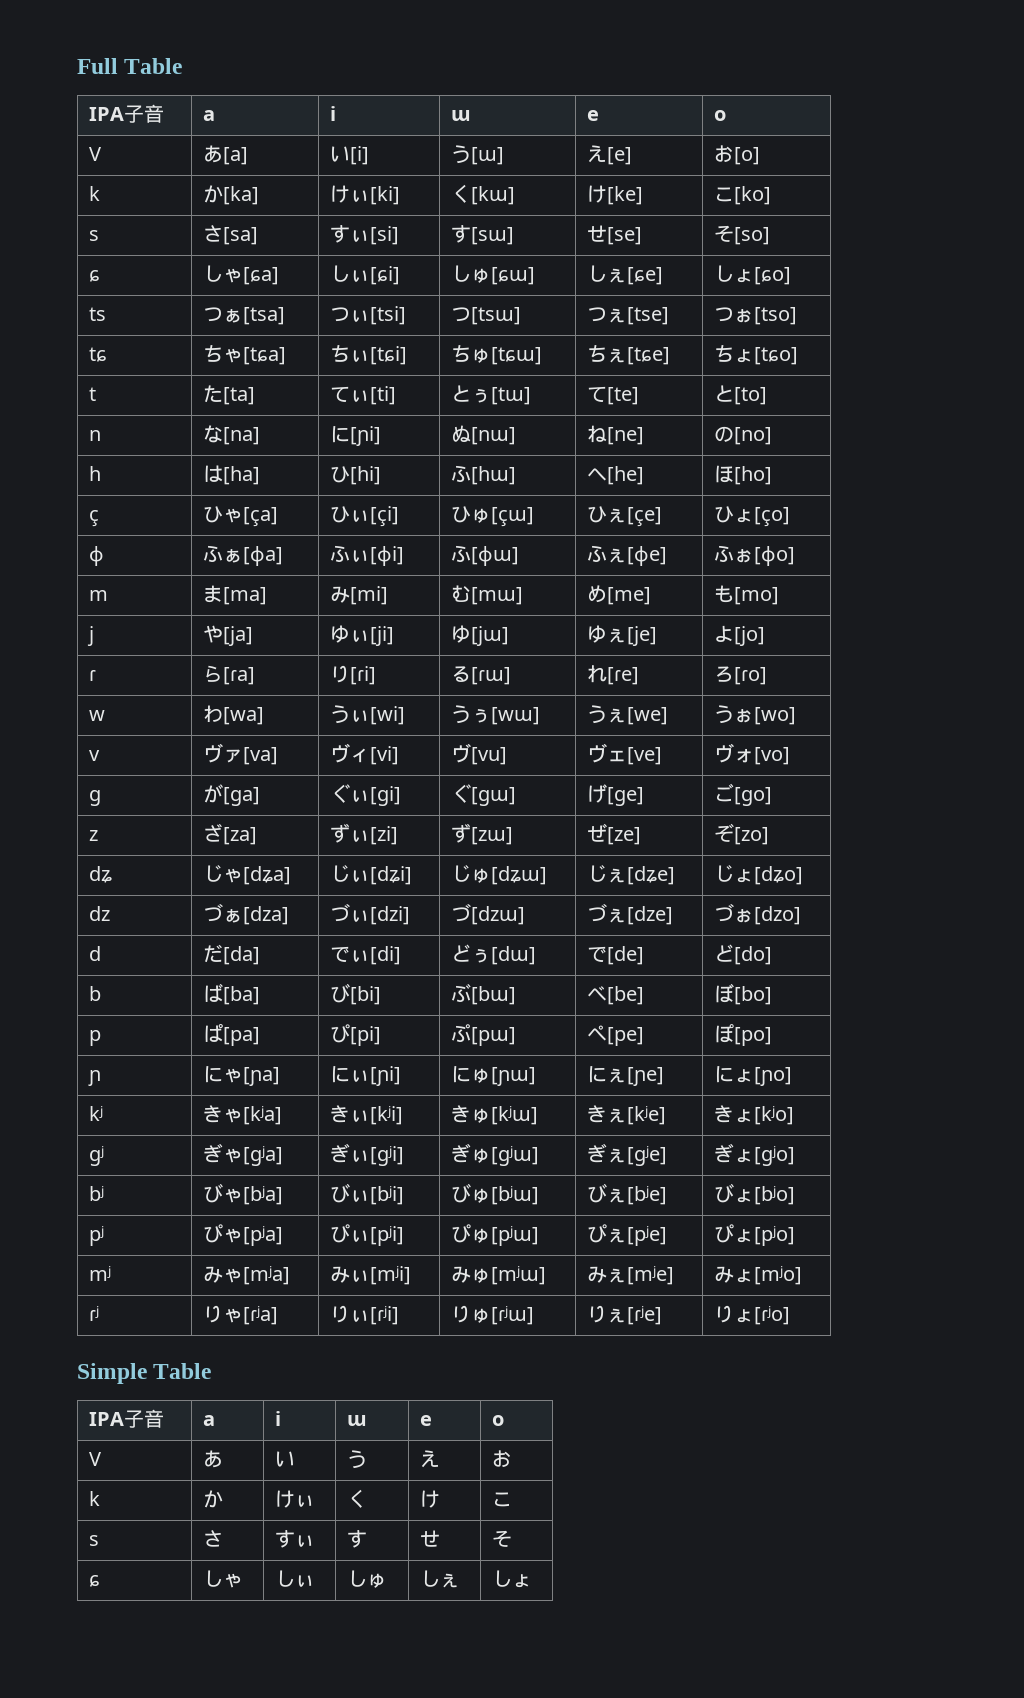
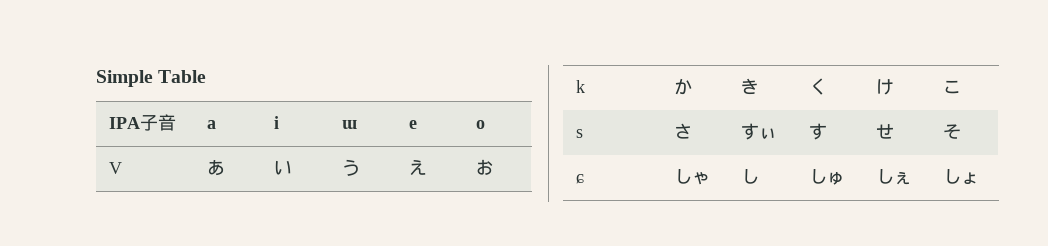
- Full Table
- IPA子音 | a | i | ɯ | e | o
- V | あ[a] | い[i] | う[ɯ] | え[e] | お[o]
- k | か[ka] | けぃ[ki] | く[kɯ] | け[ke] | こ[ko]
- s | さ[sa] | すぃ[si] | す[sɯ] | せ[se] | そ[so]
- ɕ | しゃ[ɕa] | しぃ[ɕi] | しゅ[ɕɯ] | しぇ[ɕe] | しょ[ɕo]
- ts | つぁ[tsa] | つぃ[tsi] | つ[tsɯ] | つぇ[tse] | つぉ[tso]
- tɕ | ちゃ[tɕa] | ちぃ[tɕi] | ちゅ[tɕɯ] | ちぇ[tɕe] | ちょ[tɕo]
- t | た[ta] | てぃ[ti] | とぅ[tɯ] | て[te] | と[to]
- n | な[na] | に[ɲi] | ぬ[nɯ] | ね[ne] | の[no]
- h | は[ha] | ひ[hi] | ふ[hɯ] | へ[he] | ほ[ho]
- ç | ひゃ[ça] | ひぃ[çi] | ひゅ[çɯ] | ひぇ[çe] | ひょ[ço]
- ɸ | ふぁ[ɸa] | ふぃ[ɸi] | ふ[ɸɯ] | ふぇ[ɸe] | ふぉ[ɸo]
- m | ま[ma] | み[mi] | む[mɯ] | め[me] | も[mo]
- j | や[ja] | ゆぃ[ji] | ゆ[jɯ] | ゆぇ[je] | よ[jo]
- ɾ | ら[ɾa] | り[ɾi] | る[ɾɯ] | れ[ɾe] | ろ[ɾo]
- w | わ[wa] | うぃ[wi] | うぅ[wɯ] | うぇ[we] | うぉ[wo]
- v | ヴァ[va] | ヴィ[vi] | ヴ[vu] | ヴェ[ve] | ヴォ[vo]
- ɡ | が[ɡa] | ぐぃ[ɡi] | ぐ[ɡɯ] | げ[ɡe] | ご[ɡo]
- z | ざ[za] | ずぃ[zi] | ず[zɯ] | ぜ[ze] | ぞ[zo]
- dʑ | じゃ[dʑa] | じぃ[dʑi] | じゅ[dʑɯ] | じぇ[dʑe] | じょ[dʑo]
- dz | づぁ[dza] | づぃ[dzi] | づ[dzɯ] | づぇ[dze] | づぉ[dzo]
- d | だ[da] | でぃ[di] | どぅ[dɯ] | で[de] | ど[do]
- b | ば[ba] | び[bi] | ぶ[bɯ] | べ[be] | ぼ[bo]
- p | ぱ[pa] | ぴ[pi] | ぷ[pɯ] | ぺ[pe] | ぽ[po]
- ɲ | にゃ[ɲa] | にぃ[ɲi] | にゅ[ɲɯ] | にぇ[ɲe] | にょ[ɲo]
- kʲ | きゃ[kʲa] | きぃ[kʲi] | きゅ[kʲɯ] | きぇ[kʲe] | きょ[kʲo]
- ɡʲ | ぎゃ[ɡʲa] | ぎぃ[ɡʲi] | ぎゅ[ɡʲɯ] | ぎぇ[ɡʲe] | ぎょ[ɡʲo]
- bʲ | びゃ[bʲa] | びぃ[bʲi] | びゅ[bʲɯ] | びぇ[bʲe] | びょ[bʲo]
- pʲ | ぴゃ[pʲa] | ぴぃ[pʲi] | ぴゅ[pʲɯ] | ぴぇ[pʲe] | ぴょ[pʲo]
- mʲ | みゃ[mʲa] | みぃ[mʲi] | みゅ[mʲɯ] | みぇ[mʲe] | みょ[mʲo]
- ɾʲ | りゃ[ɾʲa] | りぃ[ɾʲi] | りゅ[ɾʲɯ] | りぇ[ɾʲe] | りょ[ɾʲo]
- k | か | けぃ | く | け | こ
+ k | か | き | く | け | こ
- ɕ | しゃ | しぃ | しゅ | しぇ | しょ
+ ɕ | しゃ | し | しゅ | しぇ | しょ

